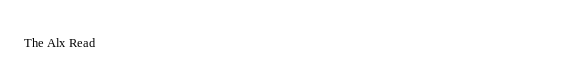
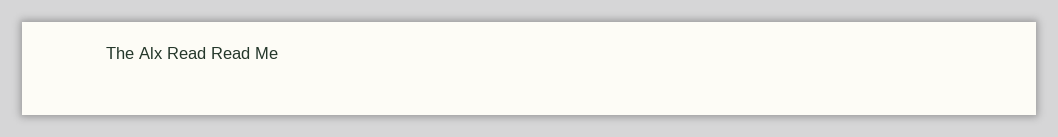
- The Alx Read
+ The Alx Read Read Me

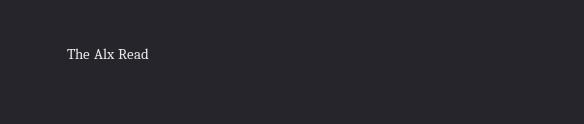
- The Alx Read Read Me
+ The Alx Read

